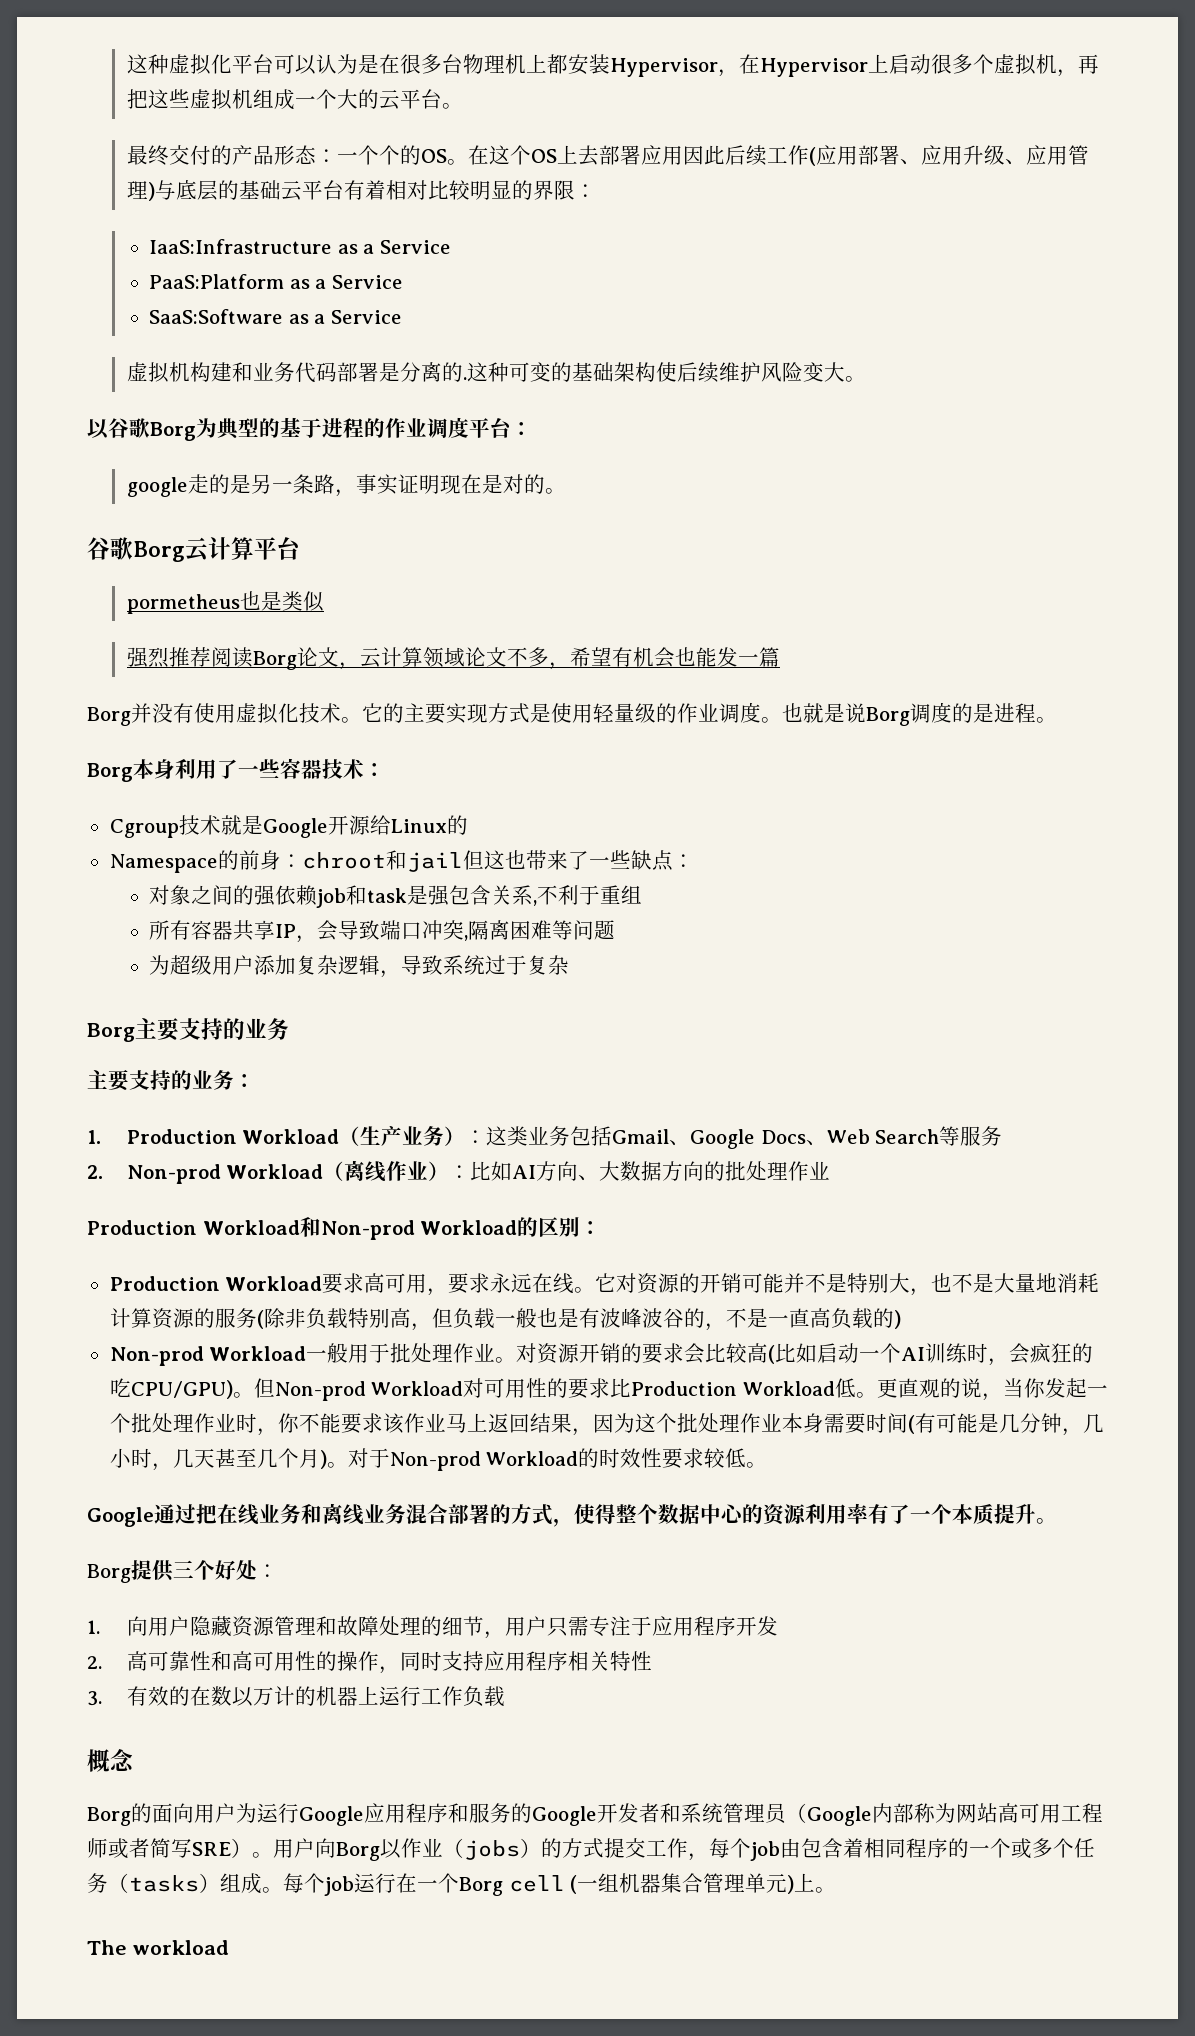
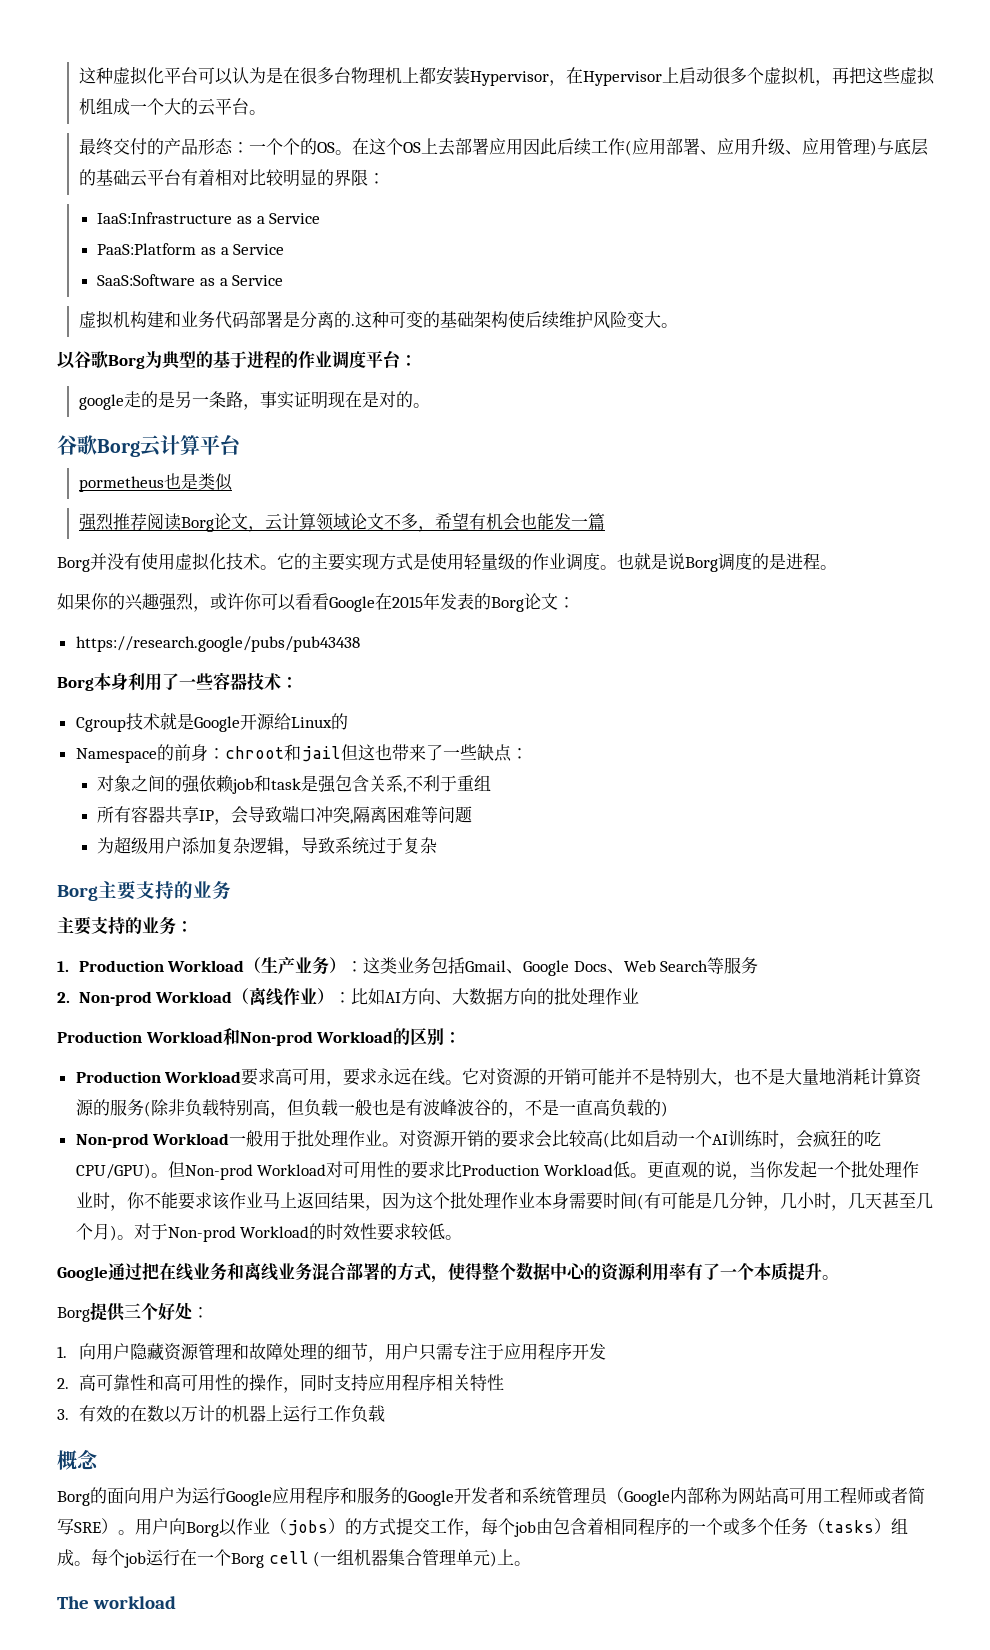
+ 如果你的兴趣强烈，或许你可以看看Google在2015年发表的Borg论文：
+ https://research.google/pubs/pub43438

